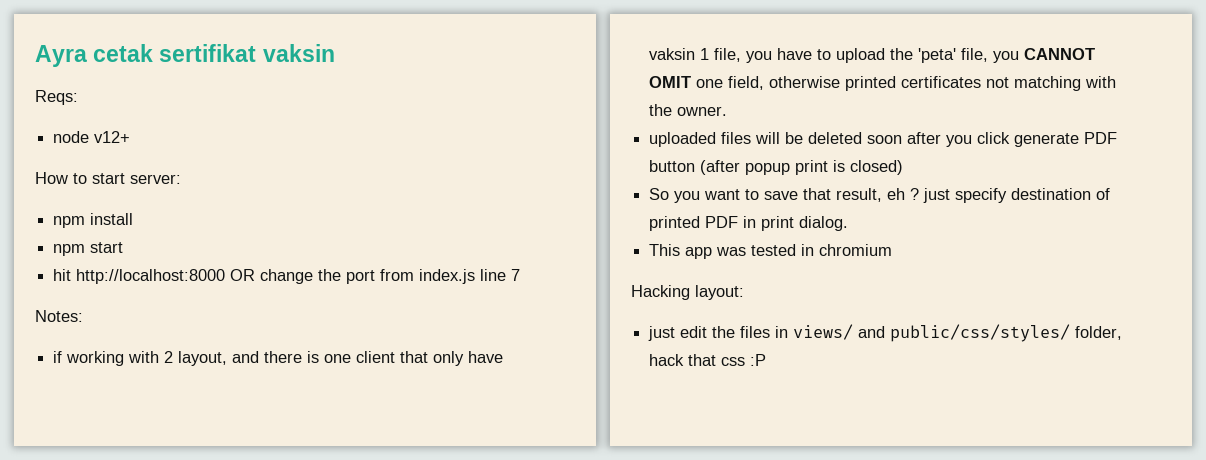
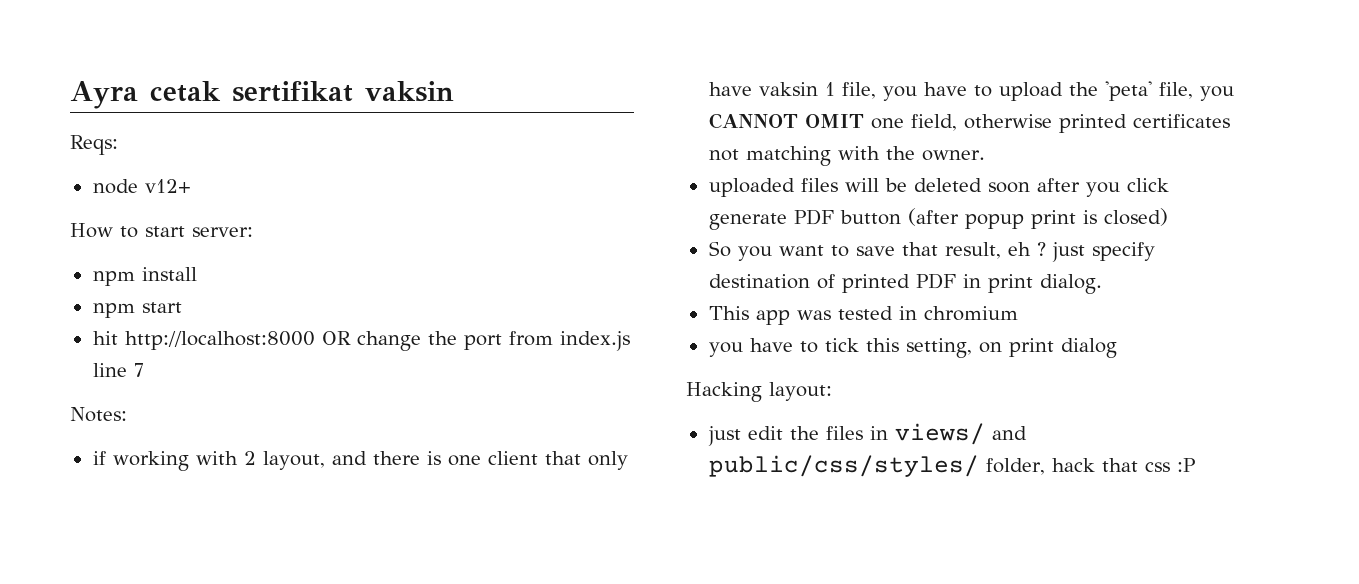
+ you have to tick this setting, on print dialog

